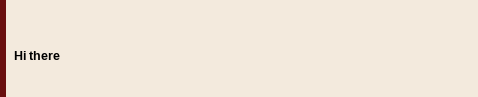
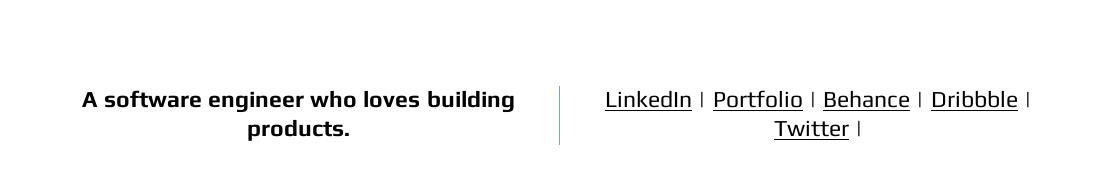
- Hi there
+ A software engineer who loves building products.
+ LinkedIn | Portfolio | Behance | Dribbble | Twitter |

